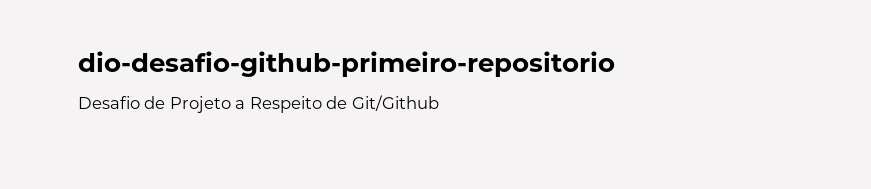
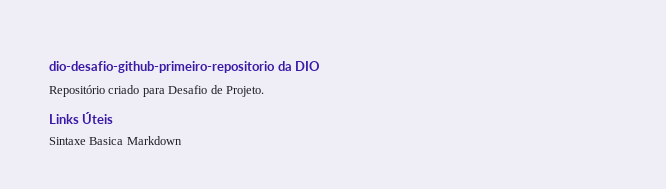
- dio-desafio-github-primeiro-repositorio
- Desafio de Projeto a Respeito de Git/Github
+ dio-desafio-github-primeiro-repositorio da DIO
+ Repositório criado para Desafio de Projeto.
+ Links Úteis
+ Sintaxe Basica Markdown

